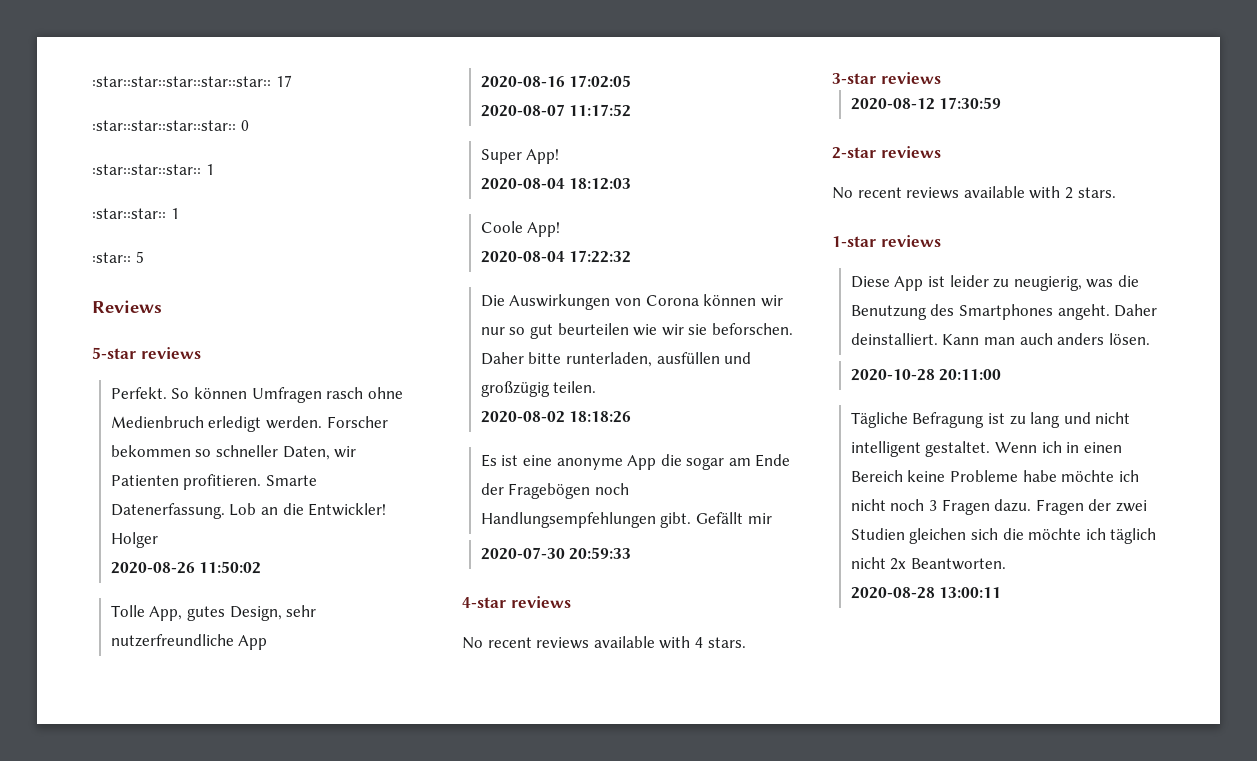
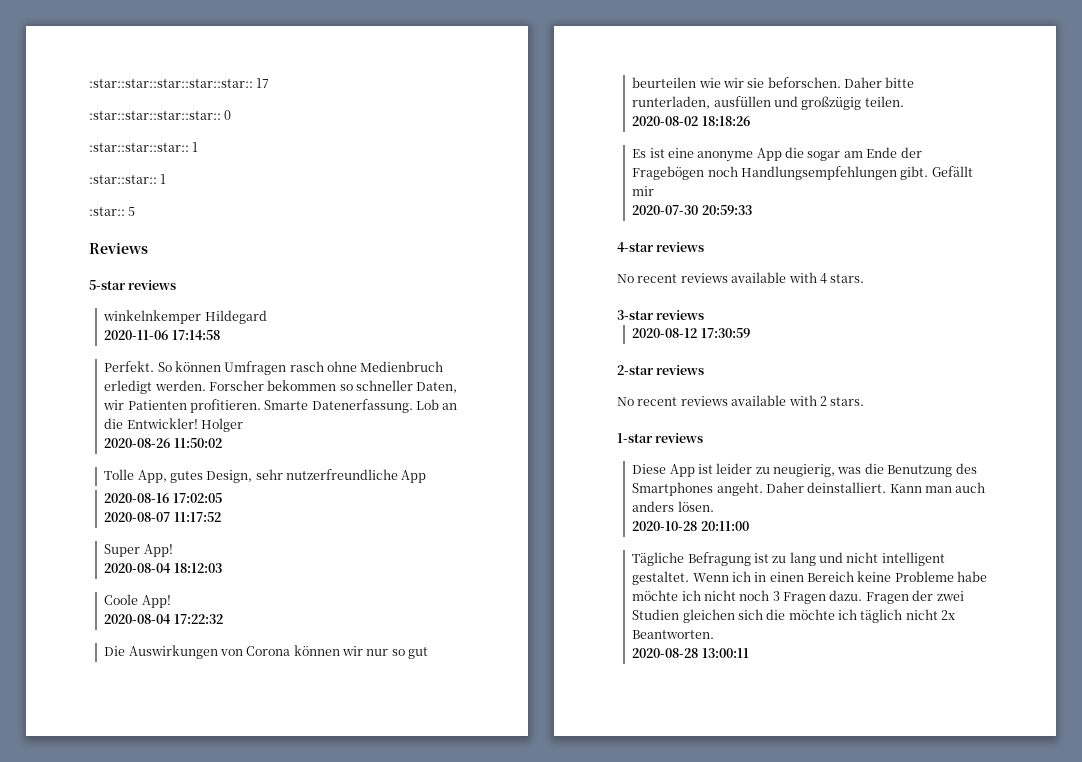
+ winkelnkemper Hildegard
+ 2020-11-06 17:14:58

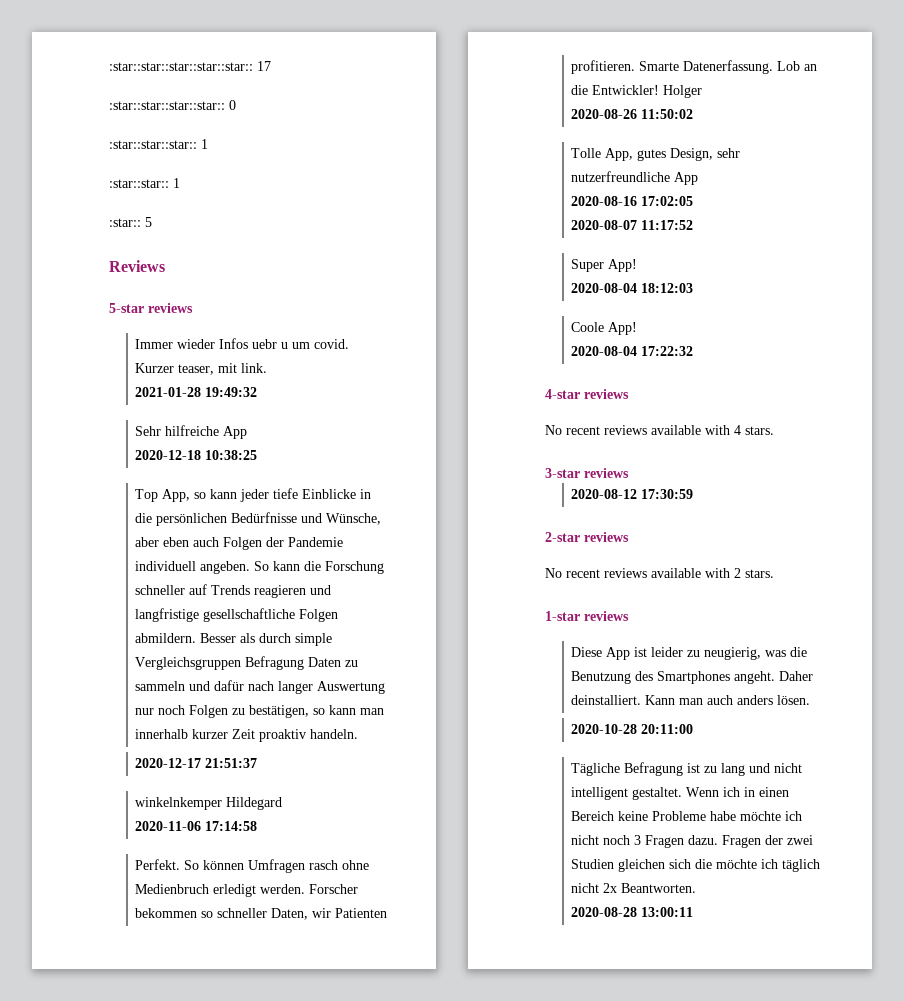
+ Immer wieder Infos uebr u um covid. Kurzer teaser, mit link.
+ 2021-01-28 19:49:32
+ Sehr hilfreiche App
+ 2020-12-18 10:38:25
+ Top App, so kann jeder tiefe Einblicke in die persönlichen Bedürfnisse und Wünsche, aber eben auch Folgen der Pandemie individuell angeben. So kann die Forschung schneller auf Trends reagieren und langfristige gesellschaftliche Folgen abmildern. Besser als durch simple Vergleichsgruppen Befragung Daten zu sammeln und dafür nach langer Auswertung nur noch Folgen zu bestätigen, so kann man innerhalb kurzer Zeit proaktiv handeln.
+ 2020-12-17 21:51:37
- Die Auswirkungen von Corona können wir nur so gut beurteilen wie wir sie beforschen. Daher bitte runterladen, ausfüllen und großzügig teilen.
- 2020-08-02 18:18:26
- Es ist eine anonyme App die sogar am Ende der Fragebögen noch Handlungsempfehlungen gibt. Gefällt mir
- 2020-07-30 20:59:33

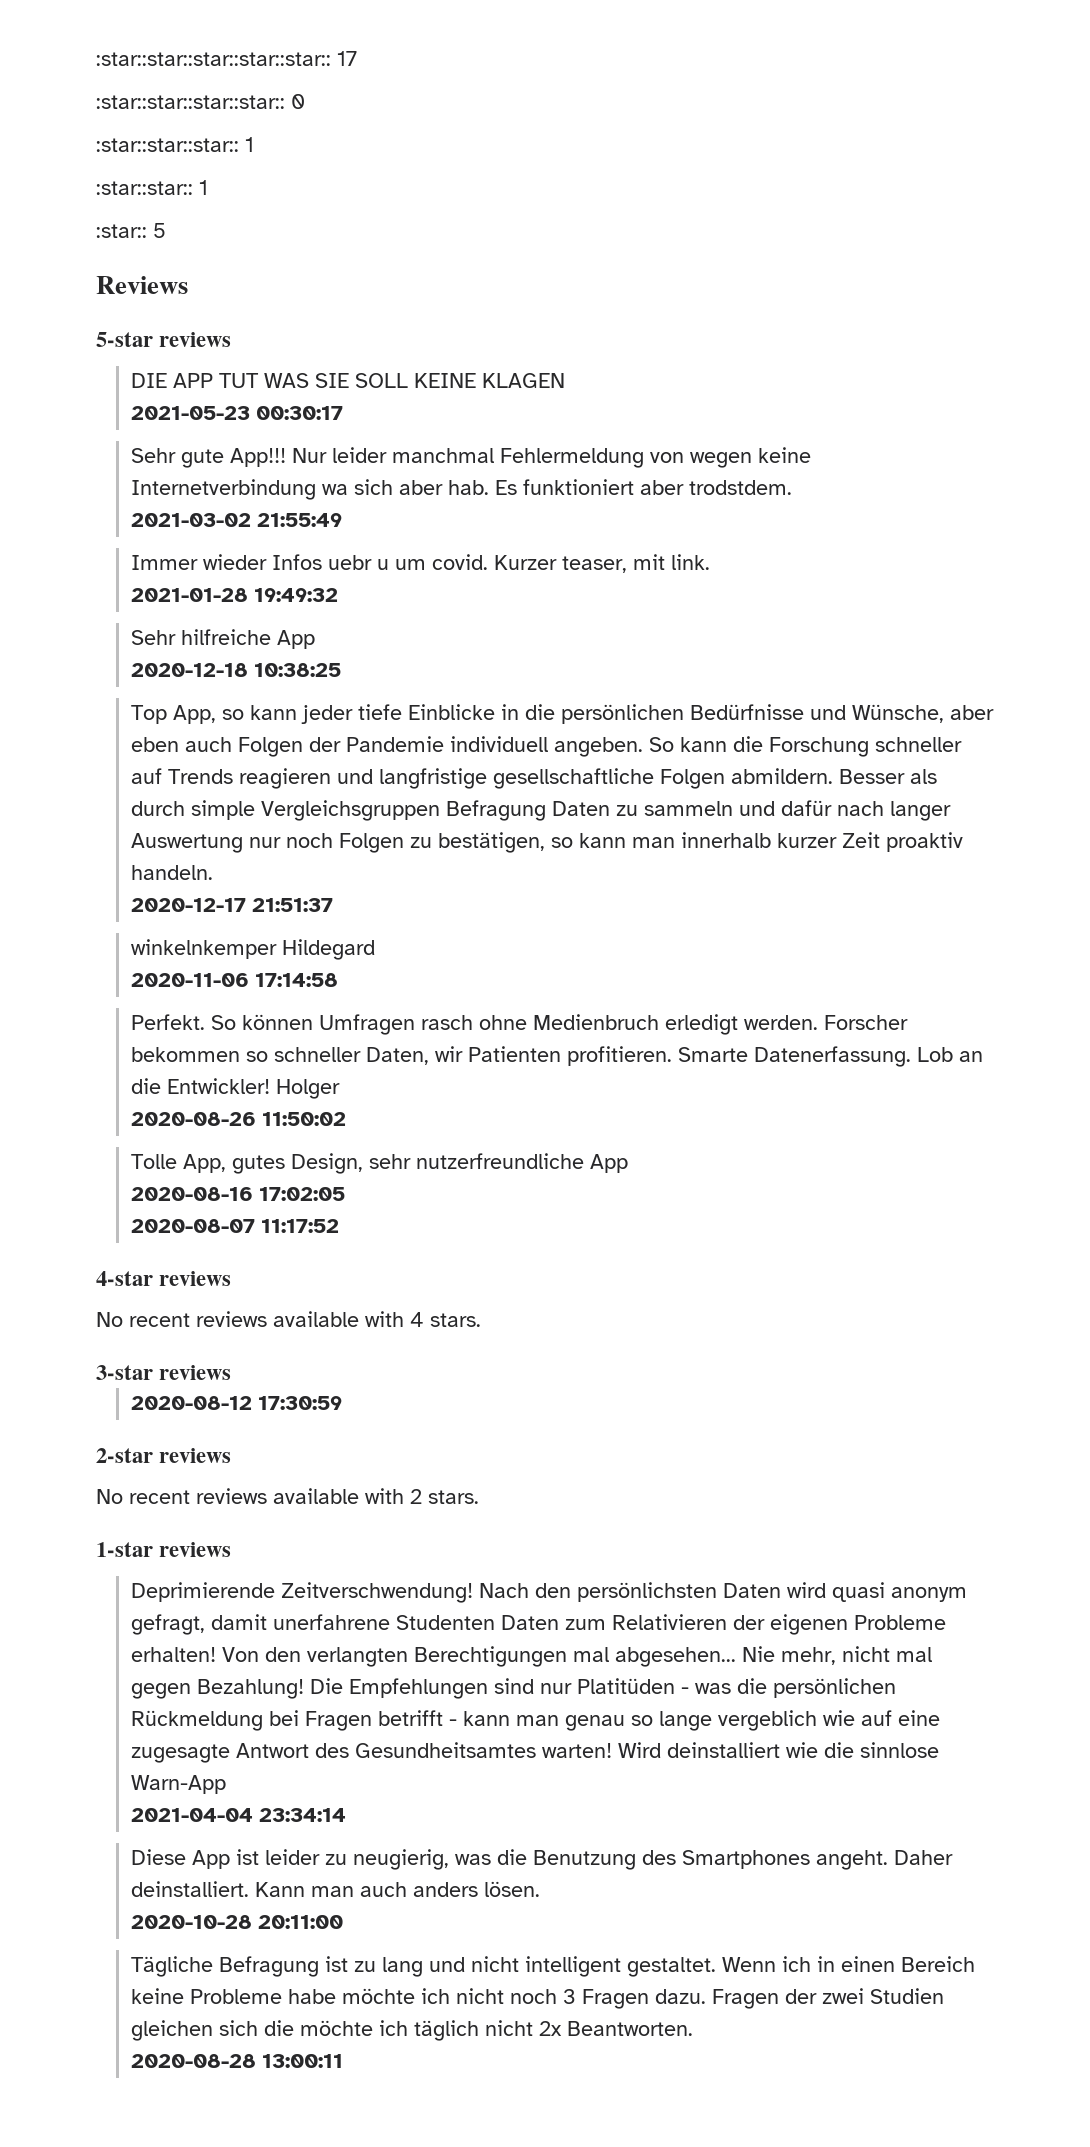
+ DIE APP TUT WAS SIE SOLL KEINE KLAGEN
+ 2021-05-23 00:30:17
+ Sehr gute App!!! Nur leider manchmal Fehlermeldung von wegen keine Internetverbindung wa sich aber hab. Es funktioniert aber trodstdem.
+ 2021-03-02 21:55:49
- Super App!
- 2020-08-04 18:12:03
- Coole App!
- 2020-08-04 17:22:32
+ Deprimierende Zeitverschwendung! Nach den persönlichsten Daten wird quasi anonym gefragt, damit unerfahrene Studenten Daten zum Relativieren der eigenen Probleme erhalten! Von den verlangten Berechtigungen mal abgesehen... Nie mehr, nicht mal gegen Bezahlung! Die Empfehlungen sind nur Platitüden - was die persönlichen Rückmeldung bei Fragen betrifft - kann man genau so lange vergeblich wie auf eine zugesagte Antwort des Gesundheitsamtes warten! Wird deinstalliert wie die sinnlose Warn-App
+ 2021-04-04 23:34:14

